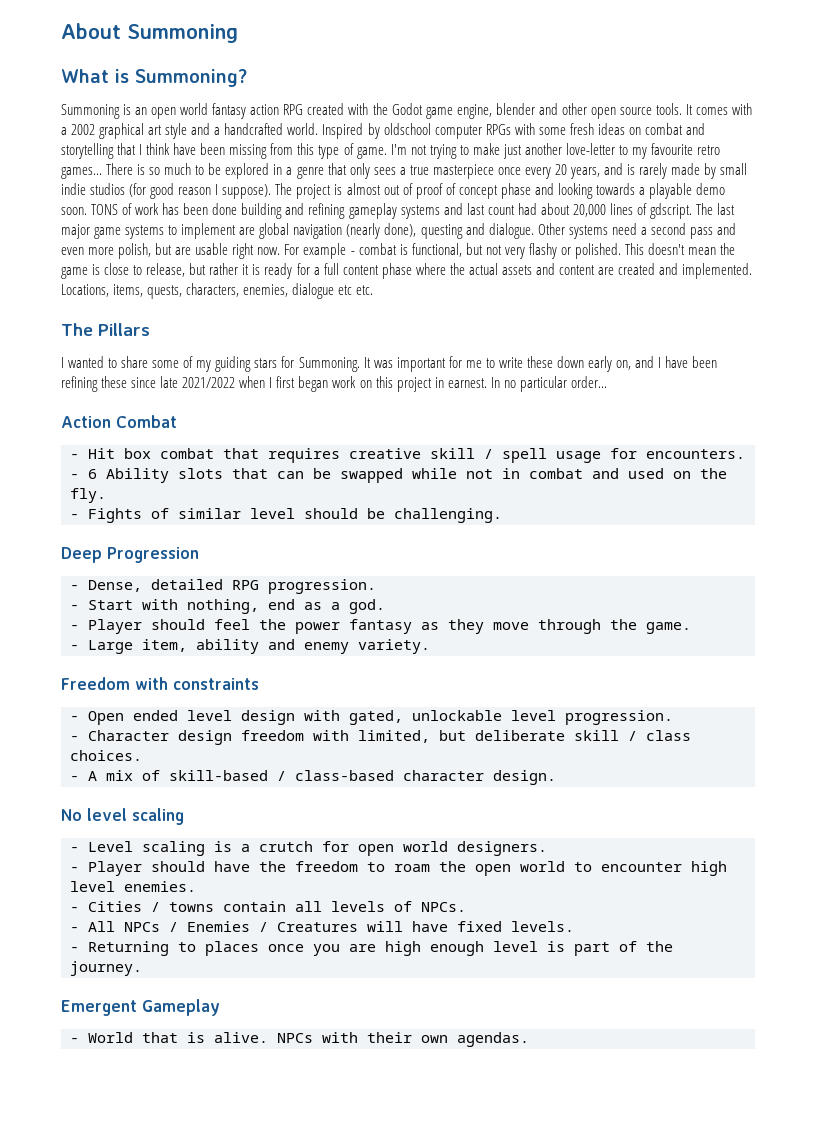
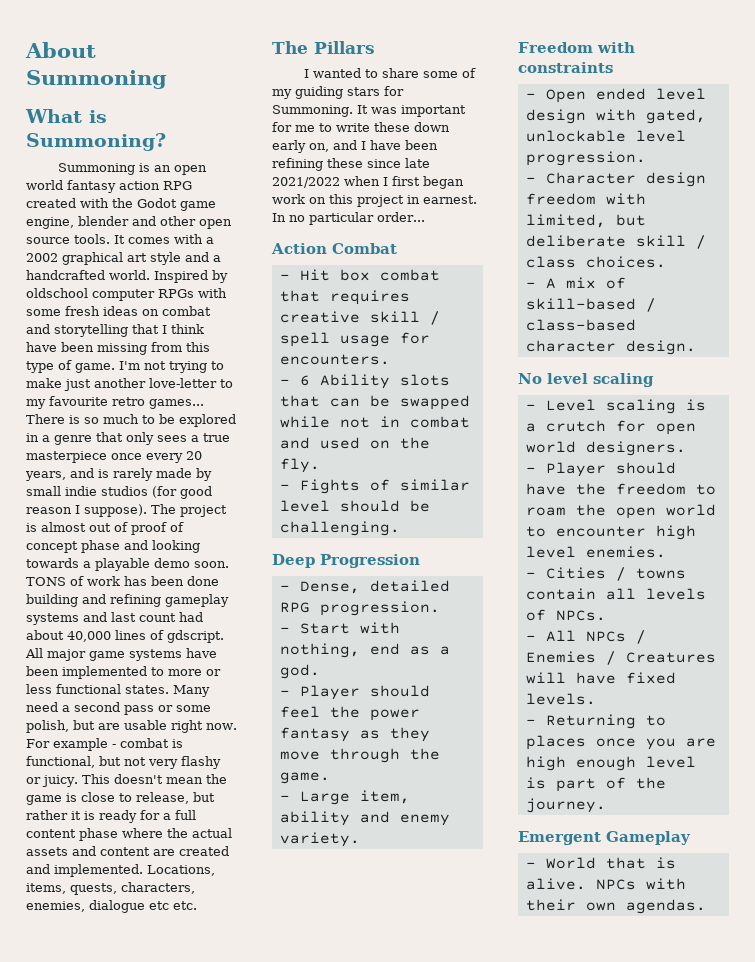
- TONS of work has been done building and refining gameplay systems and last count had about 20,000 lines of gdscript.
+ TONS of work has been done building and refining gameplay systems and last count had about 40,000 lines of gdscript.
- The last major game systems to implement are global navigation (nearly done), questing and dialogue. Other systems need a second pass and even more polish, but are usable right now.
+ All major game systems have been implemented to more or less functional states. Many need a second pass or some polish, but are usable right now.
- For example - combat is functional, but not very flashy or polished.
+ For example - combat is functional, but not very flashy or juicy.

